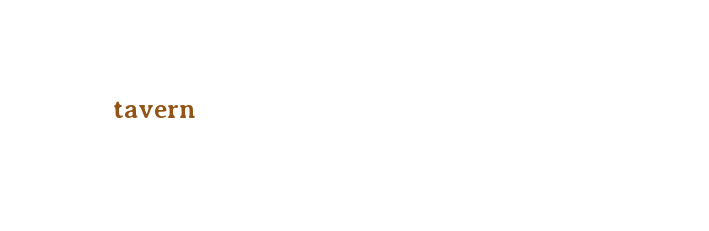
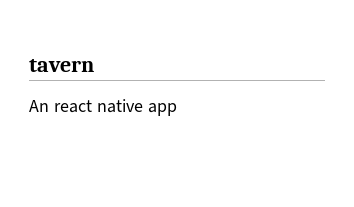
+ An react native app

